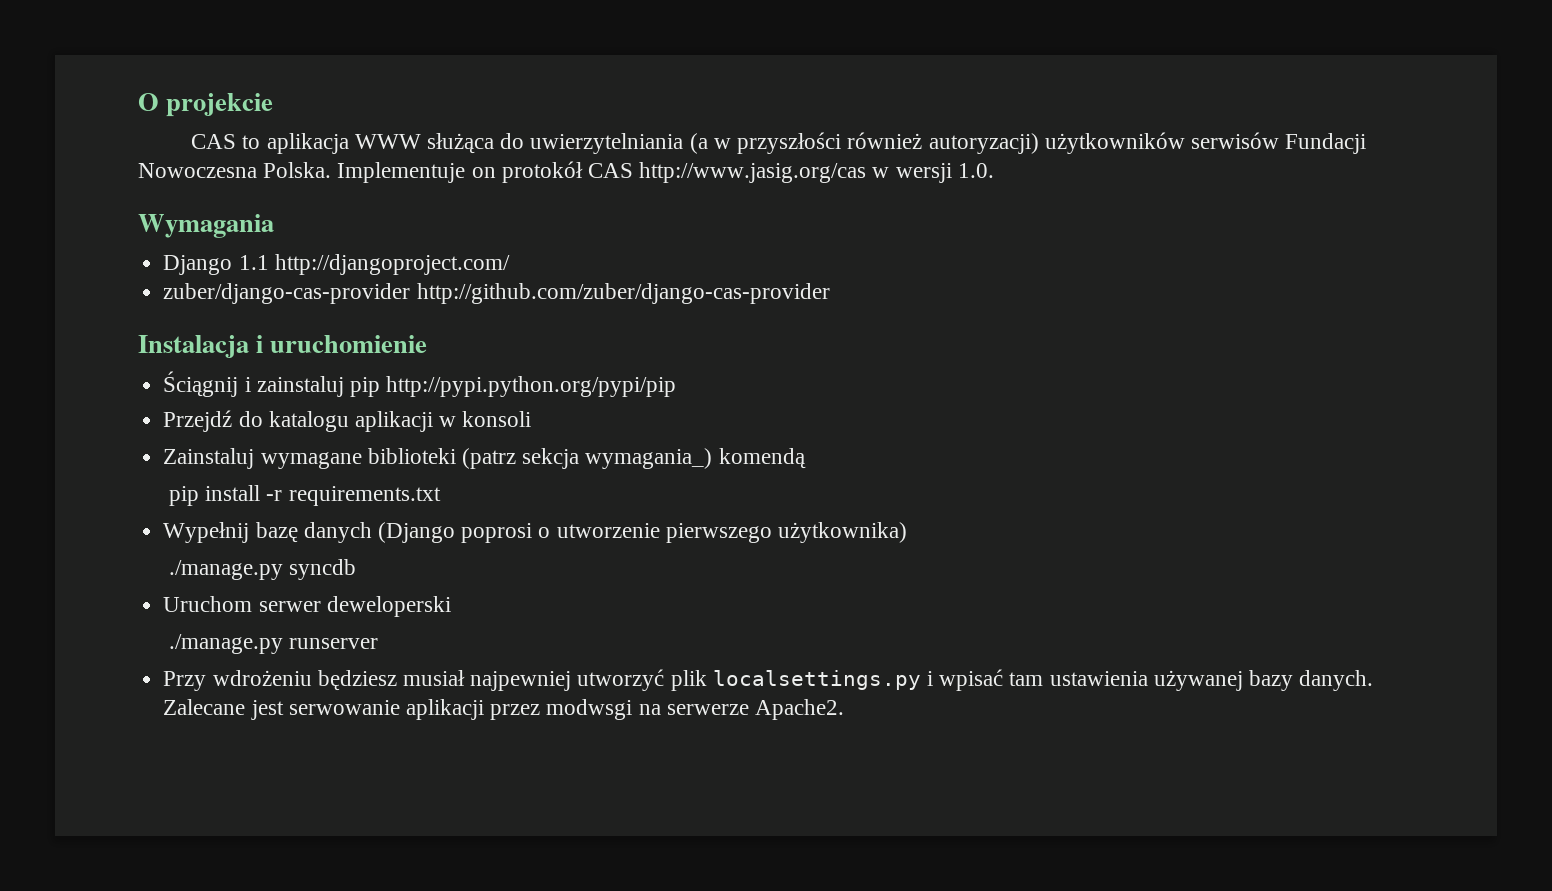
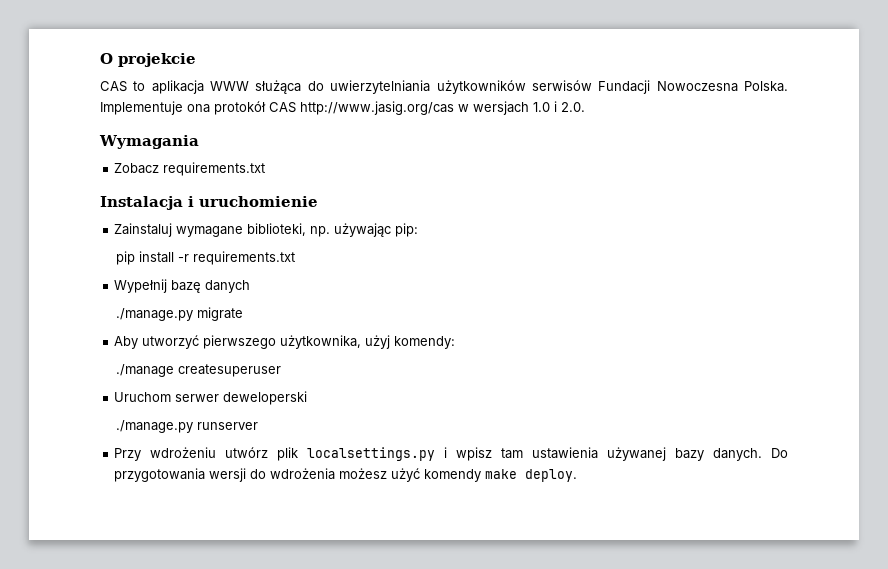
- CAS to aplikacja WWW służąca do uwierzytelniania (a w przyszłości również autoryzacji) użytkowników serwisów Fundacji Nowoczesna Polska.
+ CAS to aplikacja WWW służąca do uwierzytelniania użytkowników serwisów Fundacji Nowoczesna Polska.
- Implementuje on protokół CAS http://www.jasig.org/cas w wersji 1.0.
+ Implementuje ona protokół CAS http://www.jasig.org/cas w wersjach 1.0 i 2.0.
  Wymagania
- Django 1.1 http://djangoproject.com/
- zuber/django-cas-provider http://github.com/zuber/django-cas-provider
+ Zobacz requirements.txt
  Instalacja i uruchomienie
- Ściągnij i zainstaluj pip http://pypi.python.org/pypi/pip
- Przejdź do katalogu aplikacji w konsoli
- Zainstaluj wymagane biblioteki (patrz sekcja wymagania_) komendą
+ Zainstaluj wymagane biblioteki, np. używając pip:
- Wypełnij bazę danych (Django poprosi o utworzenie pierwszego użytkownika)
- ./manage.py syncdb
+ Wypełnij bazę danych
+ ./manage.py migrate
+ Aby utworzyć pierwszego użytkownika, użyj komendy:
+ ./manage createsuperuser
- Przy wdrożeniu będziesz musiał najpewniej utworzyć plik localsettings.py i wpisać tam ustawienia używanej bazy danych.
+ Przy wdrożeniu utwórz plik localsettings.py i wpisz tam ustawienia używanej bazy danych.
- Zalecane jest serwowanie aplikacji przez modwsgi na serwerze Apache2.
+ Do przygotowania wersji do wdrożenia możesz użyć komendy make deploy.

